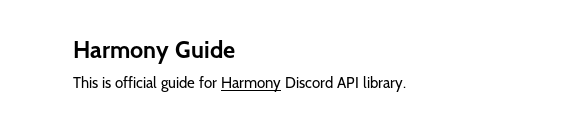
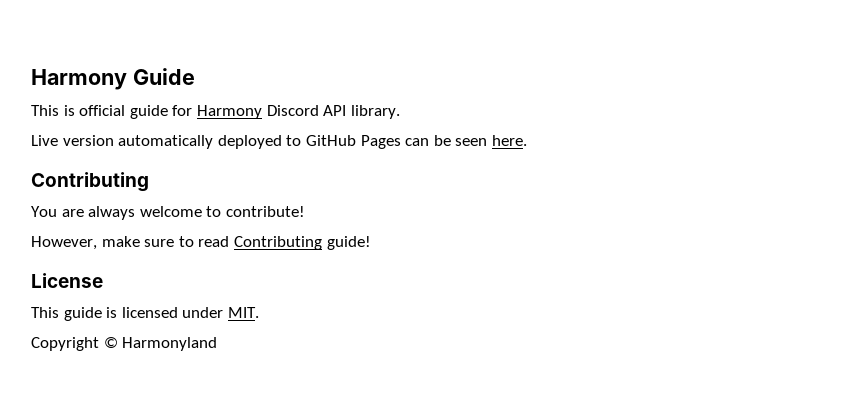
+ Live version automatically deployed to GitHub Pages can be seen here.
+ Contributing
+ You are always welcome to contribute!
+ However, make sure to read Contributing guide!
+ License
+ This guide is licensed under MIT.
+ Copyright © Harmonyland

